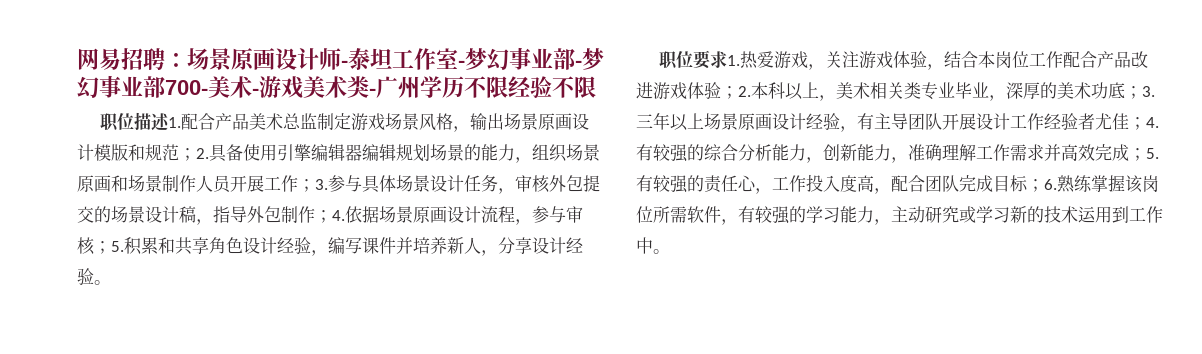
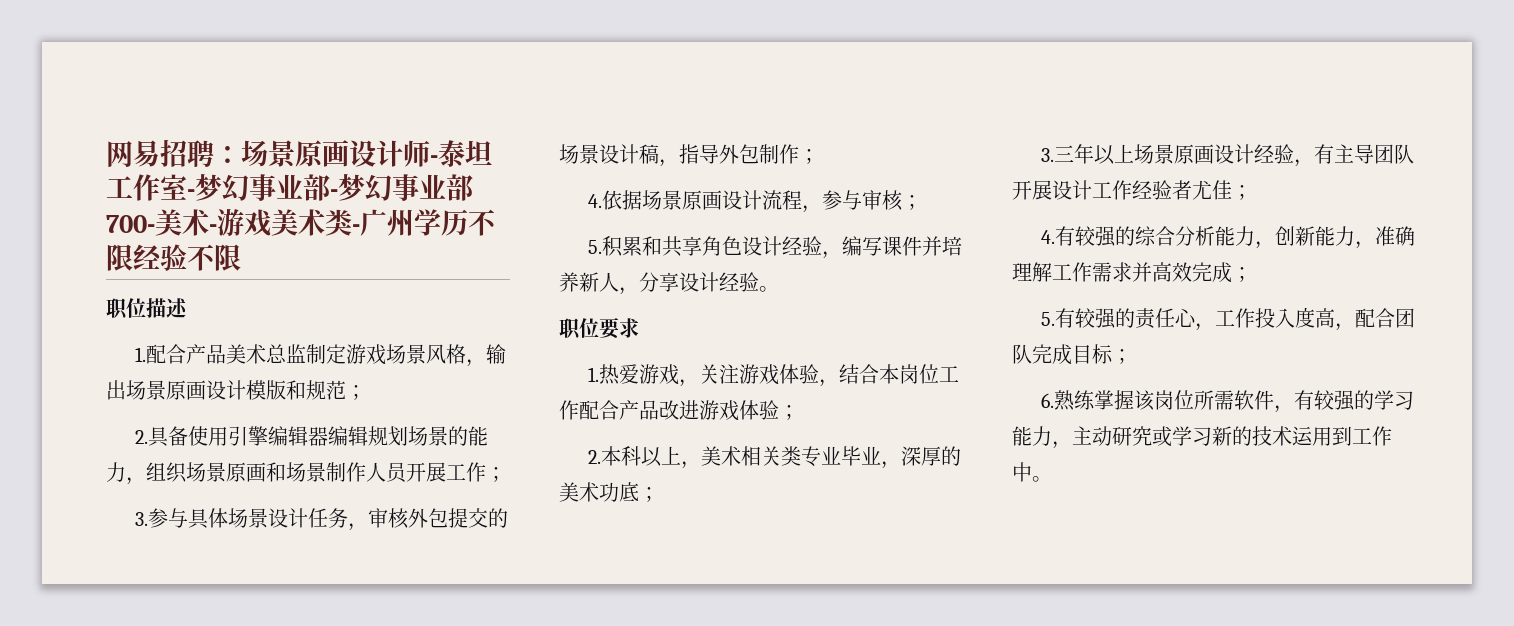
- 职位描述1.配合产品美术总监制定游戏场景风格，输出场景原画设计模版和规范；2.具备使用引擎编辑器编辑规划场景的能力，组织场景原画和场景制作人员开展工作；3.参与具体场景设计任务，审核外包提交的场景设计稿，指导外包制作；4.依据场景原画设计流程，参与审核；5.积累和共享角色设计经验，编写课件并培养新人，分享设计经验。
+ 职位描述
+ 1.配合产品美术总监制定游戏场景风格，输出场景原画设计模版和规范；
+ 2.具备使用引擎编辑器编辑规划场景的能力，组织场景原画和场景制作人员开展工作；
+ 3.参与具体场景设计任务，审核外包提交的场景设计稿，指导外包制作；
+ 4.依据场景原画设计流程，参与审核；
+ 5.积累和共享角色设计经验，编写课件并培养新人，分享设计经验。
- 职位要求1.热爱游戏，关注游戏体验，结合本岗位工作配合产品改进游戏体验；2.本科以上，美术相关类专业毕业，深厚的美术功底；3.三年以上场景原画设计经验，有主导团队开展设计工作经验者尤佳；4.有较强的综合分析能力，创新能力，准确理解工作需求并高效完成；5.有较强的责任心，工作投入度高，配合团队完成目标；6.熟练掌握该岗位所需软件，有较强的学习能力，主动研究或学习新的技术运用到工作中。
+ 职位要求
+ 1.热爱游戏，关注游戏体验，结合本岗位工作配合产品改进游戏体验；
+ 2.本科以上，美术相关类专业毕业，深厚的美术功底；
+ 3.三年以上场景原画设计经验，有主导团队开展设计工作经验者尤佳；
+ 4.有较强的综合分析能力，创新能力，准确理解工作需求并高效完成；
+ 5.有较强的责任心，工作投入度高，配合团队完成目标；
+ 6.熟练掌握该岗位所需软件，有较强的学习能力，主动研究或学习新的技术运用到工作中。

